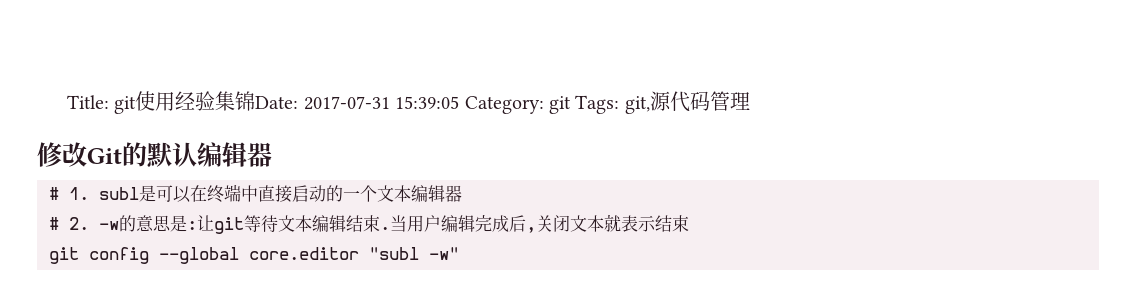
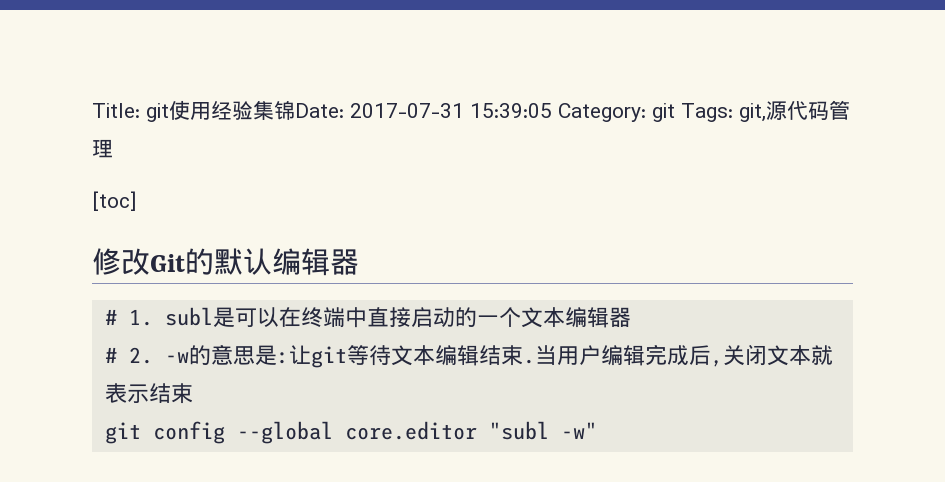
+ [toc]

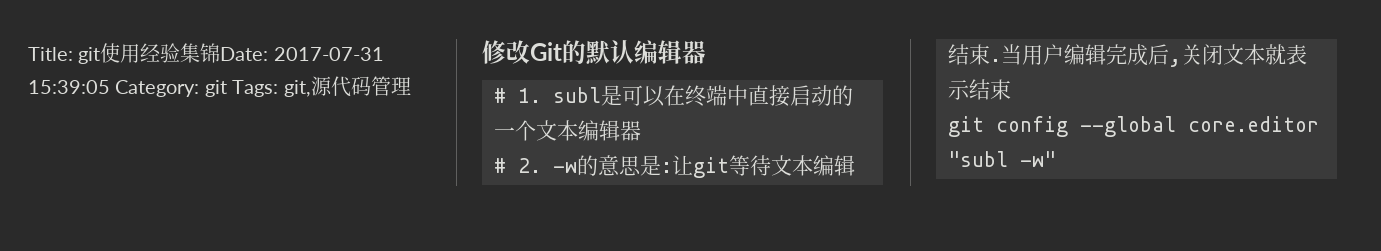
- [toc]

